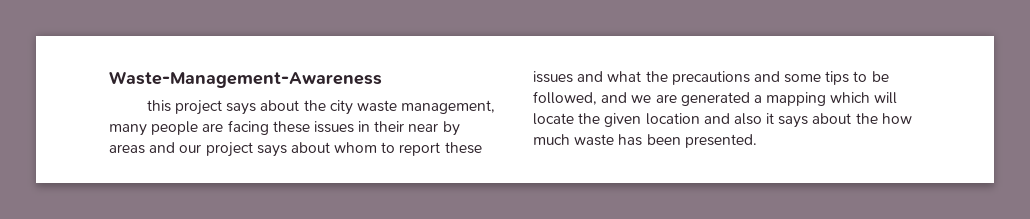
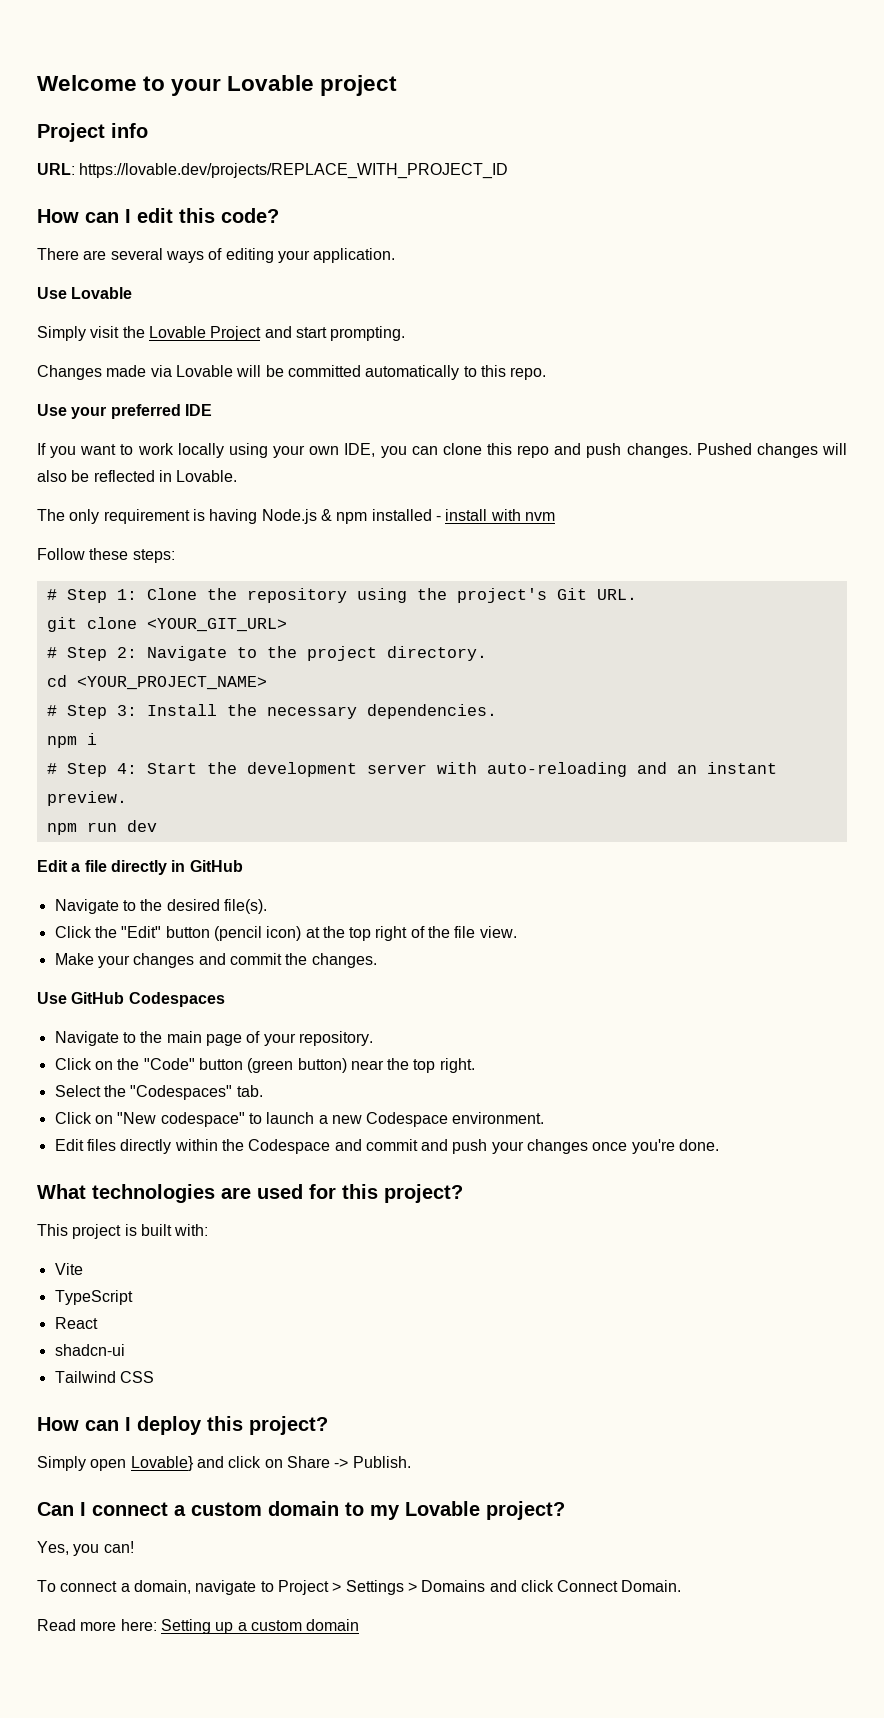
- Waste-Management-Awareness
- this project says about the city waste management, many people are facing these issues in their near by areas and our project says about whom to report these issues and what the precautions and some tips to be followed, and we are generated a mapping which will locate the given location and also it says about the how much waste has been presented.
+ Welcome to your Lovable project
+ Project info
+ URL: https://lovable.dev/projects/REPLACE_WITH_PROJECT_ID
+ How can I edit this code?
+ There are several ways of editing your application.
+ Use Lovable
+ Simply visit the Lovable Project and start prompting.
+ Changes made via Lovable will be committed automatically to this repo.
+ Use your preferred IDE
+ If you want to work locally using your own IDE, you can clone this repo and push changes. Pushed changes will also be reflected in Lovable.
+ The only requirement is having Node.js & npm installed - install with nvm
+ Follow these steps:
+ # Step 1: Clone the repository using the project's Git URL.
+ git clone <YOUR_GIT_URL>
+ # Step 2: Navigate to the project directory.
+ cd <YOUR_PROJECT_NAME>
+ # Step 3: Install the necessary dependencies.
+ npm i
+ # Step 4: Start the development server with auto-reloading and an instant preview.
+ npm run dev
+ Edit a file directly in GitHub
+ Navigate to the desired file(s).
+ Click the "Edit" button (pencil icon) at the top right of the file view.
+ Make your changes and commit the changes.
+ Use GitHub Codespaces
+ Navigate to the main page of your repository.
+ Click on the "Code" button (green button) near the top right.
+ Select the "Codespaces" tab.
+ Click on "New codespace" to launch a new Codespace environment.
+ Edit files directly within the Codespace and commit and push your changes once you're done.
+ What technologies are used for this project?
+ This project is built with:
+ Vite
+ TypeScript
+ React
+ shadcn-ui
+ Tailwind CSS
+ How can I deploy this project?
+ Simply open Lovable} and click on Share -> Publish.
+ Can I connect a custom domain to my Lovable project?
+ Yes, you can!
+ To connect a domain, navigate to Project > Settings > Domains and click Connect Domain.
+ Read more here: Setting up a custom domain

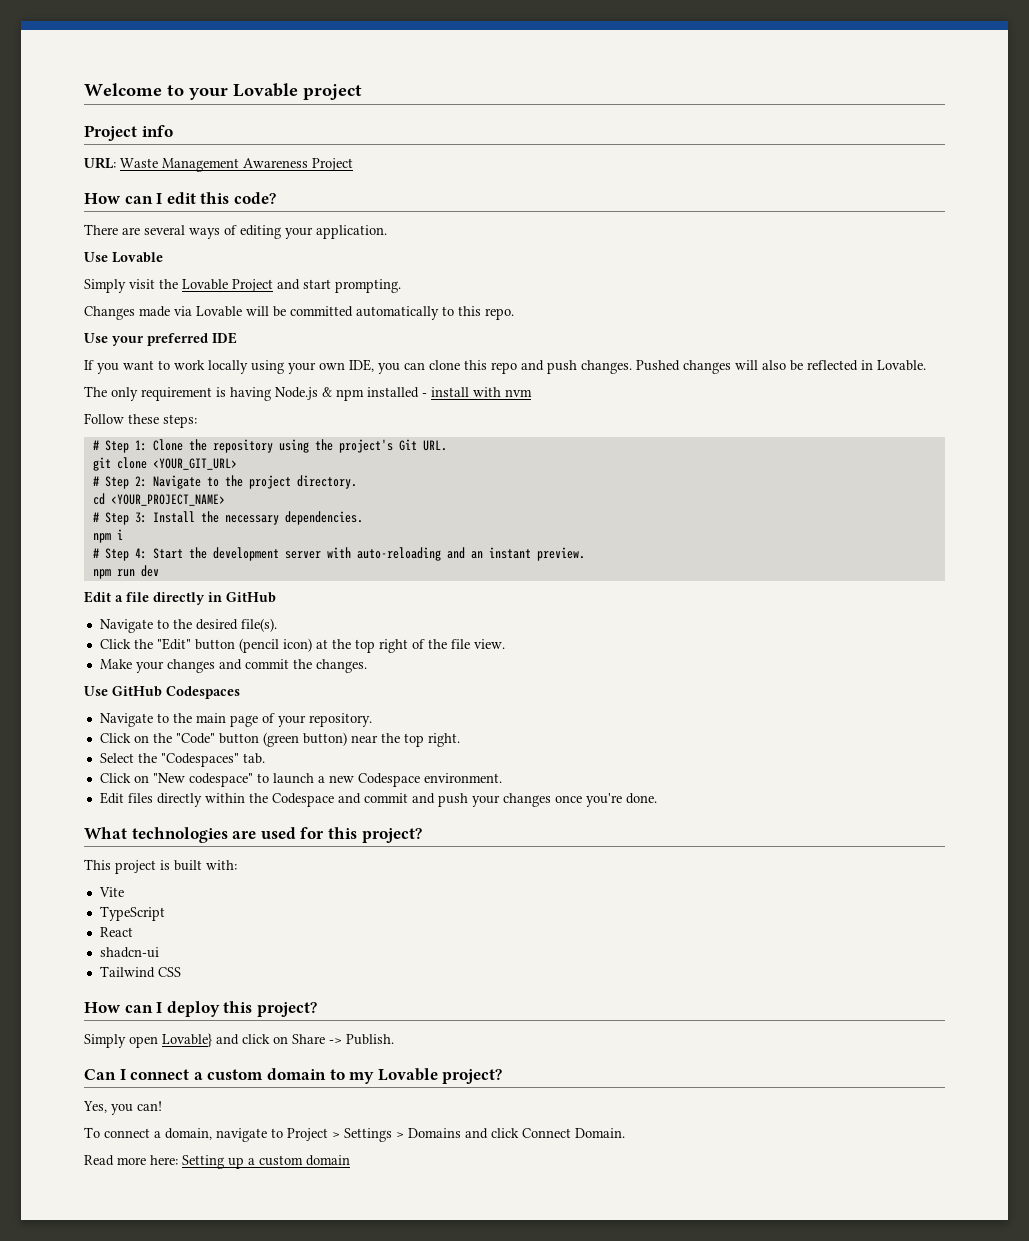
- URL: https://lovable.dev/projects/REPLACE_WITH_PROJECT_ID
+ URL: Waste Management Awareness Project

